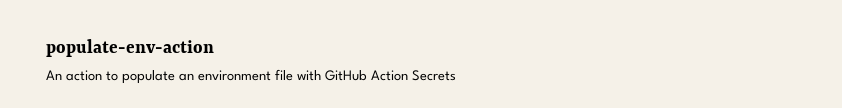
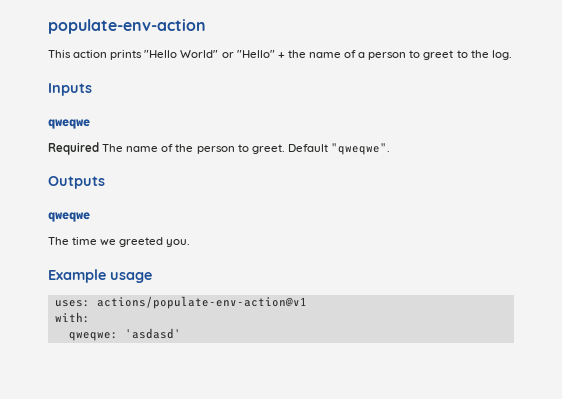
- An action to populate an environment file with GitHub Action Secrets
+ This action prints "Hello World" or "Hello" + the name of a person to greet to the log.
+ Inputs
+ qweqwe
+ Required The name of the person to greet. Default "qweqwe".
+ Outputs
+ qweqwe
+ The time we greeted you.
+ Example usage
+ uses: actions/populate-env-action@v1
+ with:
+ qweqwe: 'asdasd'

